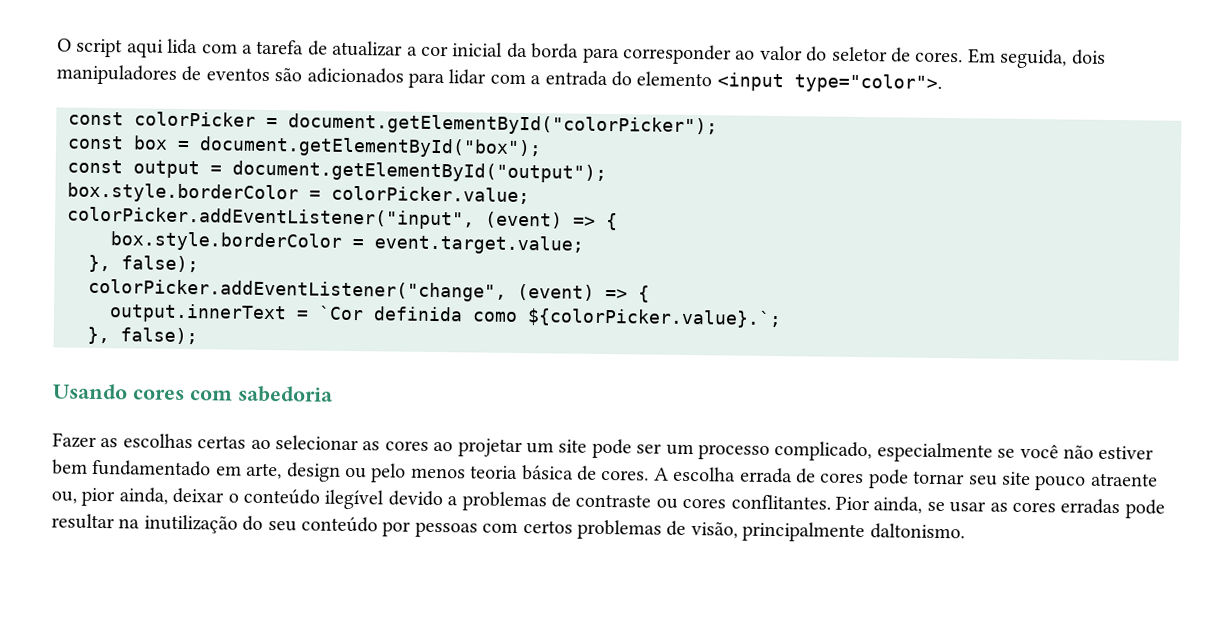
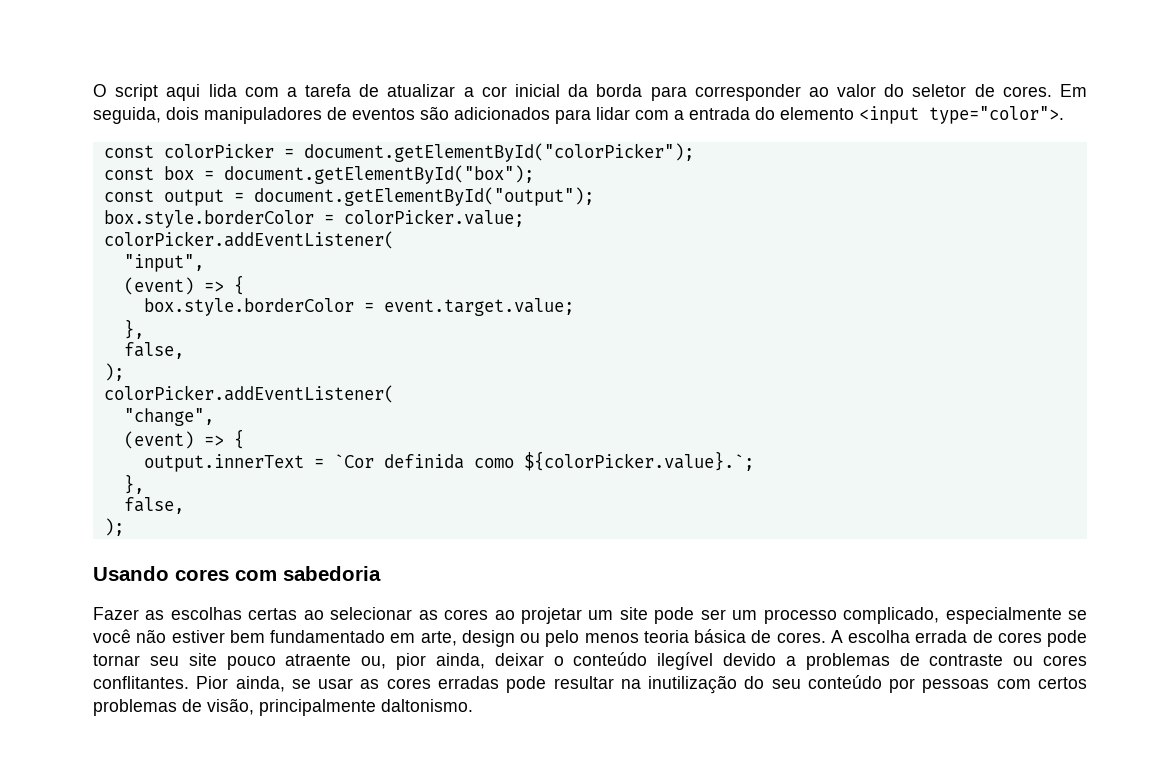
  box.style.borderColor = colorPicker.value;
- colorPicker.addEventListener("input", (event) => {
+ colorPicker.addEventListener(
+ "input",
+ (event) => {
  box.style.borderColor = event.target.value;
- }, false);
- colorPicker.addEventListener("change", (event) => {
+ },
+ false,
+ );
+ colorPicker.addEventListener(
+ "change",
+ (event) => {
  output.innerText = `Cor definida como ${colorPicker.value}.`;
- }, false);
+ },
+ false,
+ );

